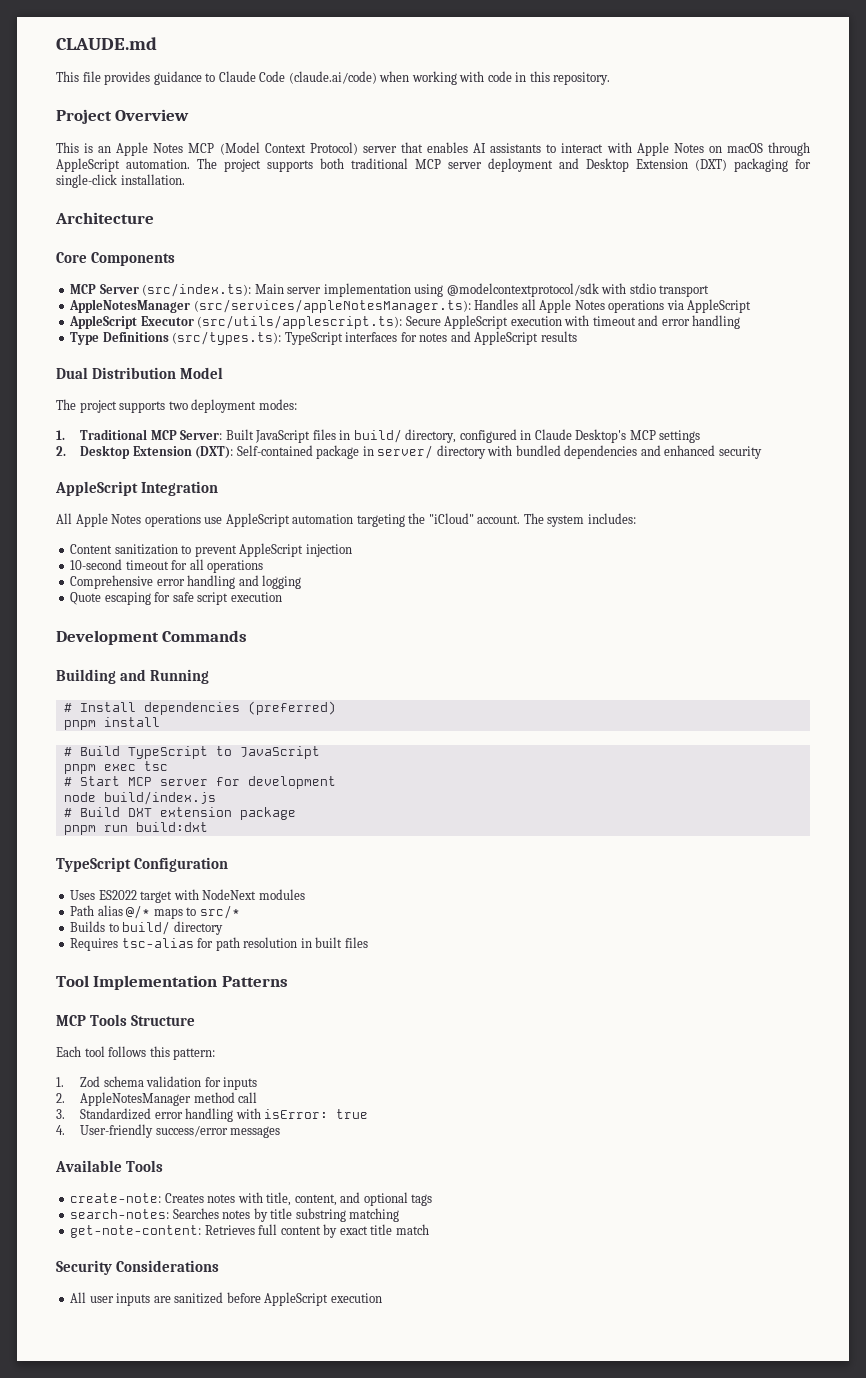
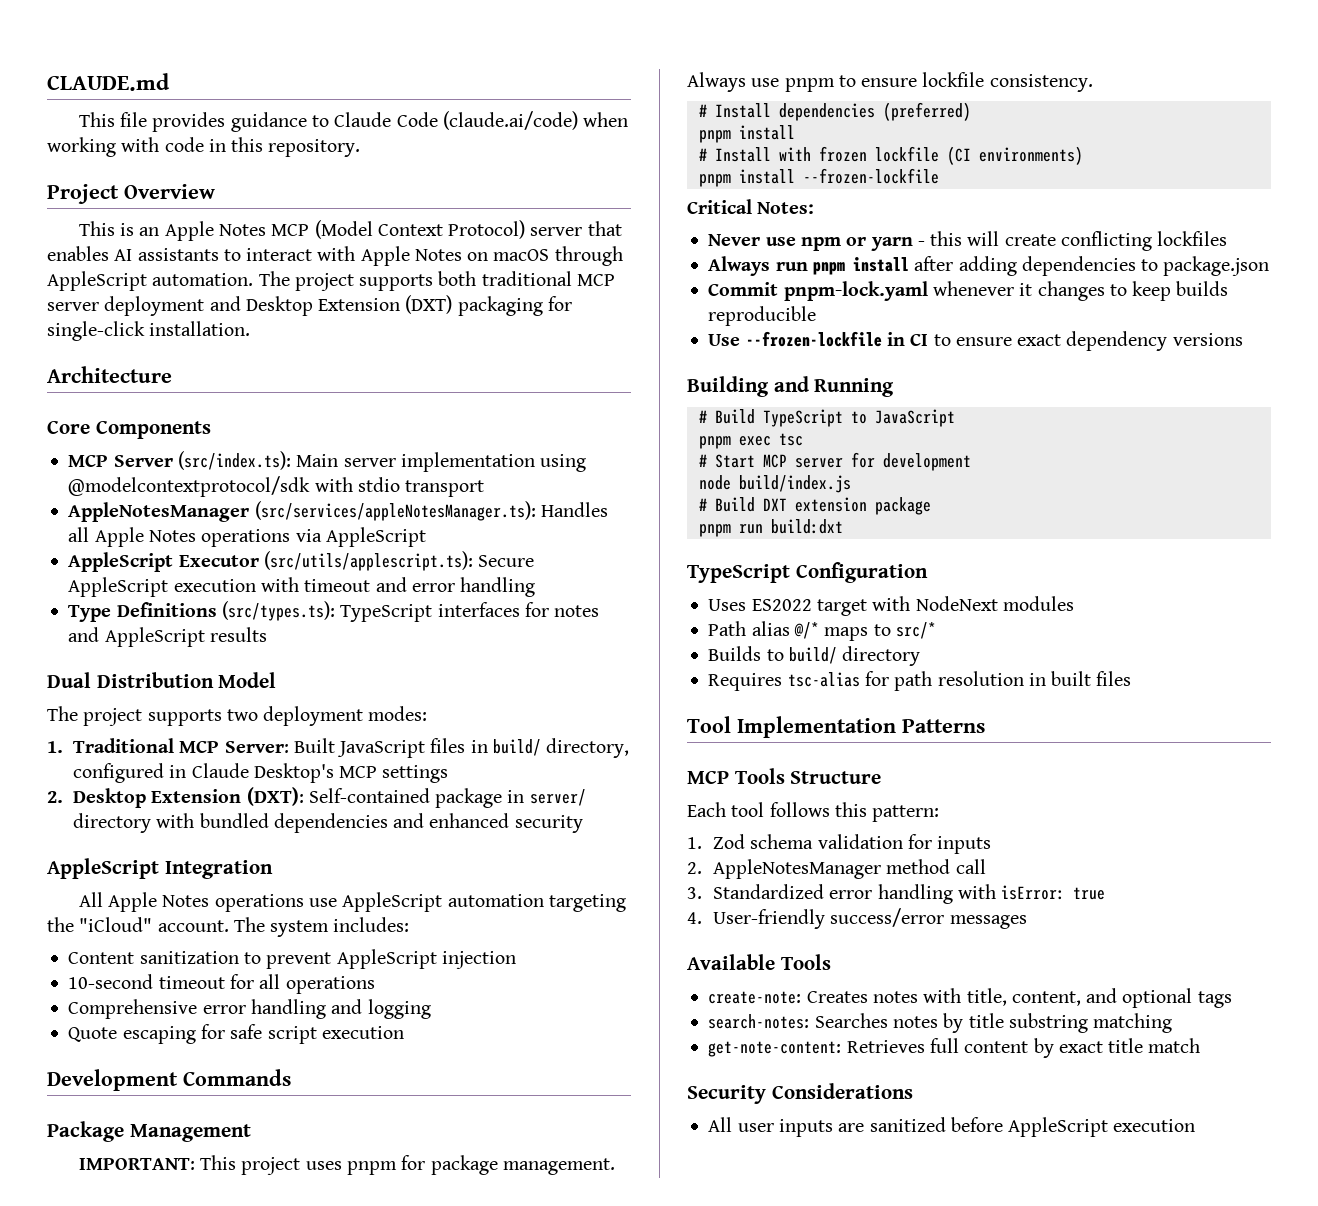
- Building and Running
+ Package Management
+ IMPORTANT: This project uses pnpm for package management. Always use pnpm to ensure lockfile consistency.
+ # Install with frozen lockfile (CI environments)
+ pnpm install --frozen-lockfile
+ Critical Notes:
+ Never use npm or yarn - this will create conflicting lockfiles
+ Always run pnpm install after adding dependencies to package.json
+ Commit pnpm-lock.yaml whenever it changes to keep builds reproducible
+ Use --frozen-lockfile in CI to ensure exact dependency versions
+ Building and Running

